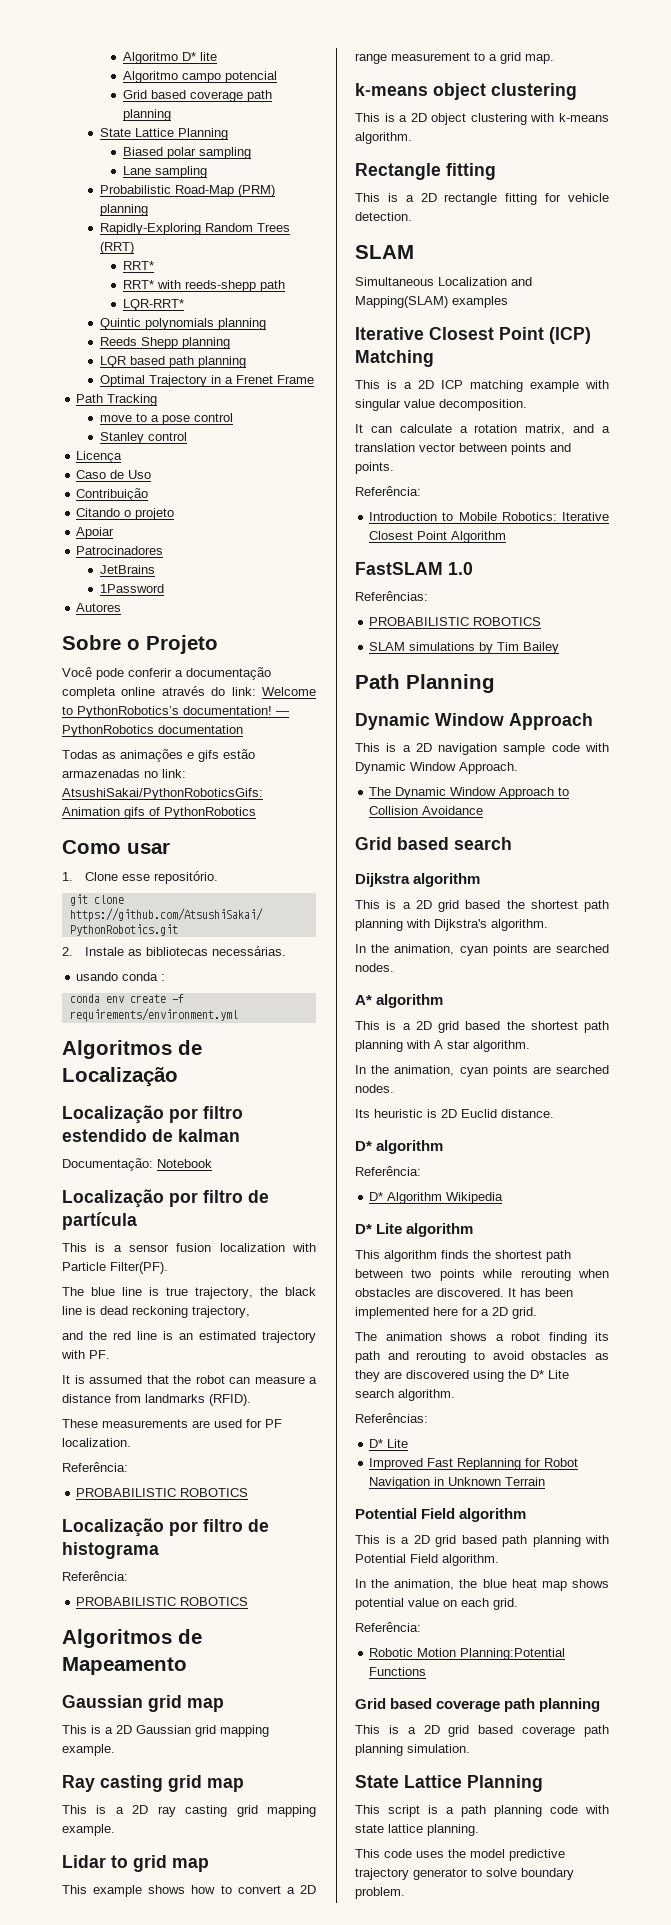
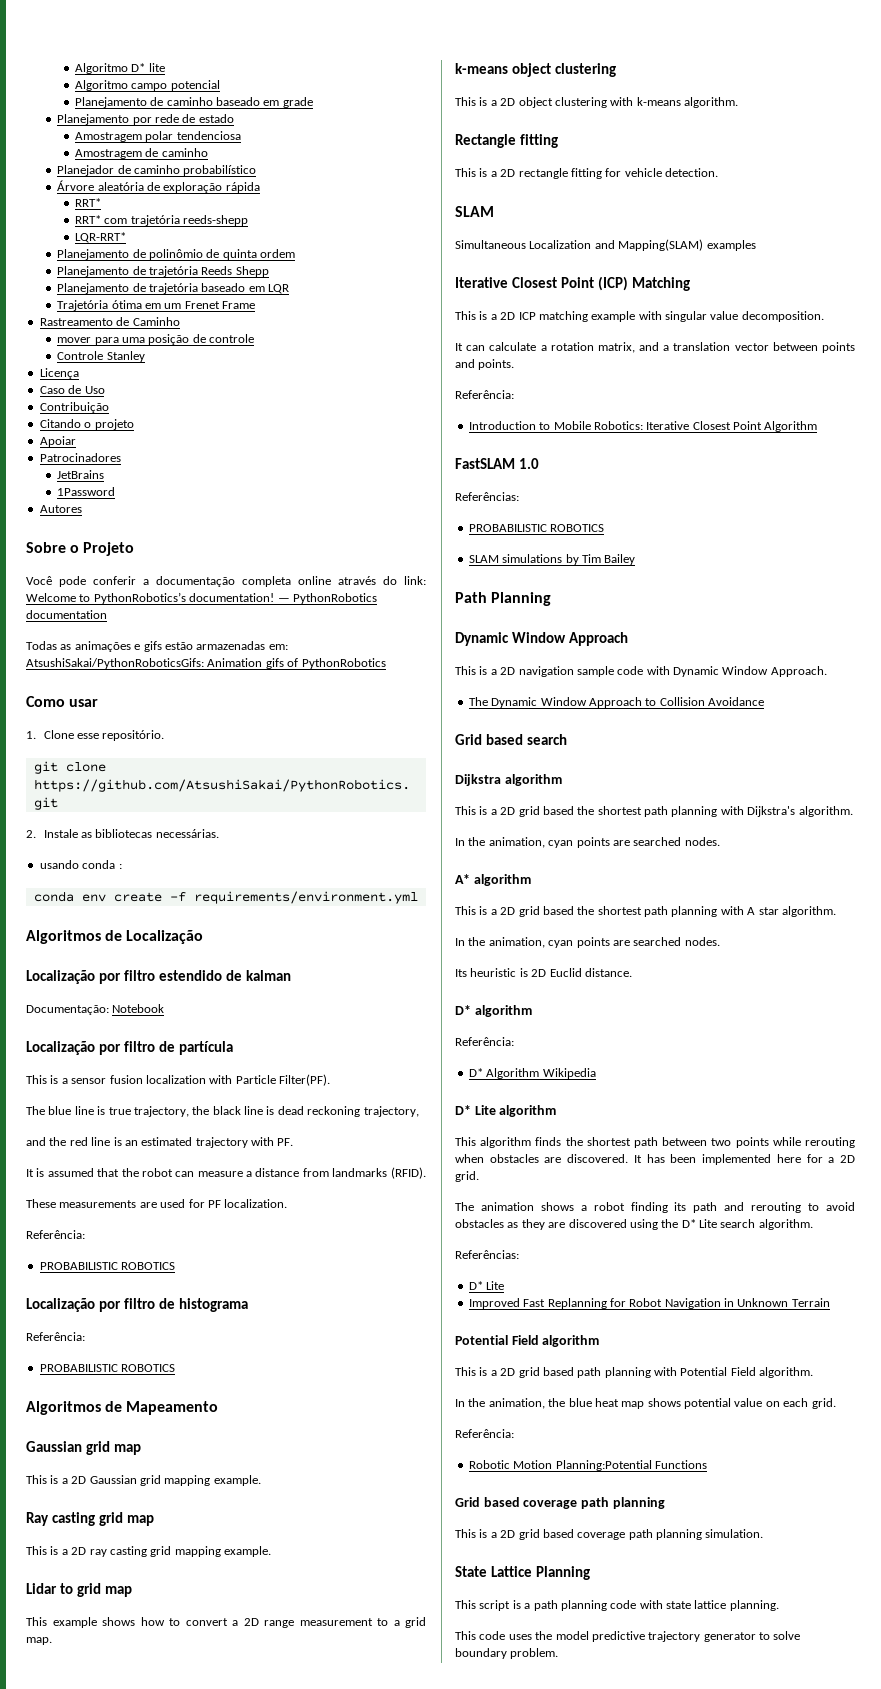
  Algoritmo campo potencial
- Grid based coverage path planning
- State Lattice Planning
- Biased polar sampling
- Lane sampling
- Probabilistic Road-Map (PRM) planning
- Rapidly-Exploring Random Trees (RRT)
+ Planejamento de caminho baseado em grade
+ Planejamento por rede de estado
+ Amostragem polar tendenciosa
+ Amostragem de caminho
+ Planejador de caminho probabilístico
+ Árvore aleatória de exploração rápida
- RRT* with reeds-shepp path
+ RRT* com trajetória reeds-shepp
- Quintic polynomials planning
- Reeds Shepp planning
- LQR based path planning
- Optimal Trajectory in a Frenet Frame
- Path Tracking
- move to a pose control
- Stanley control
+ Planejamento de polinômio de quinta ordem
+ Planejamento de trajetória Reeds Shepp
+ Planejamento de trajetória baseado em LQR
+ Trajetória ótima em um Frenet Frame
+ Rastreamento de Caminho
+ mover para uma posição de controle
+ Controle Stanley
- Todas as animações e gifs estão armazenadas no link: AtsushiSakai/PythonRoboticsGifs: Animation gifs of PythonRobotics
+ Todas as animações e gifs estão armazenadas em: AtsushiSakai/PythonRoboticsGifs: Animation gifs of PythonRobotics

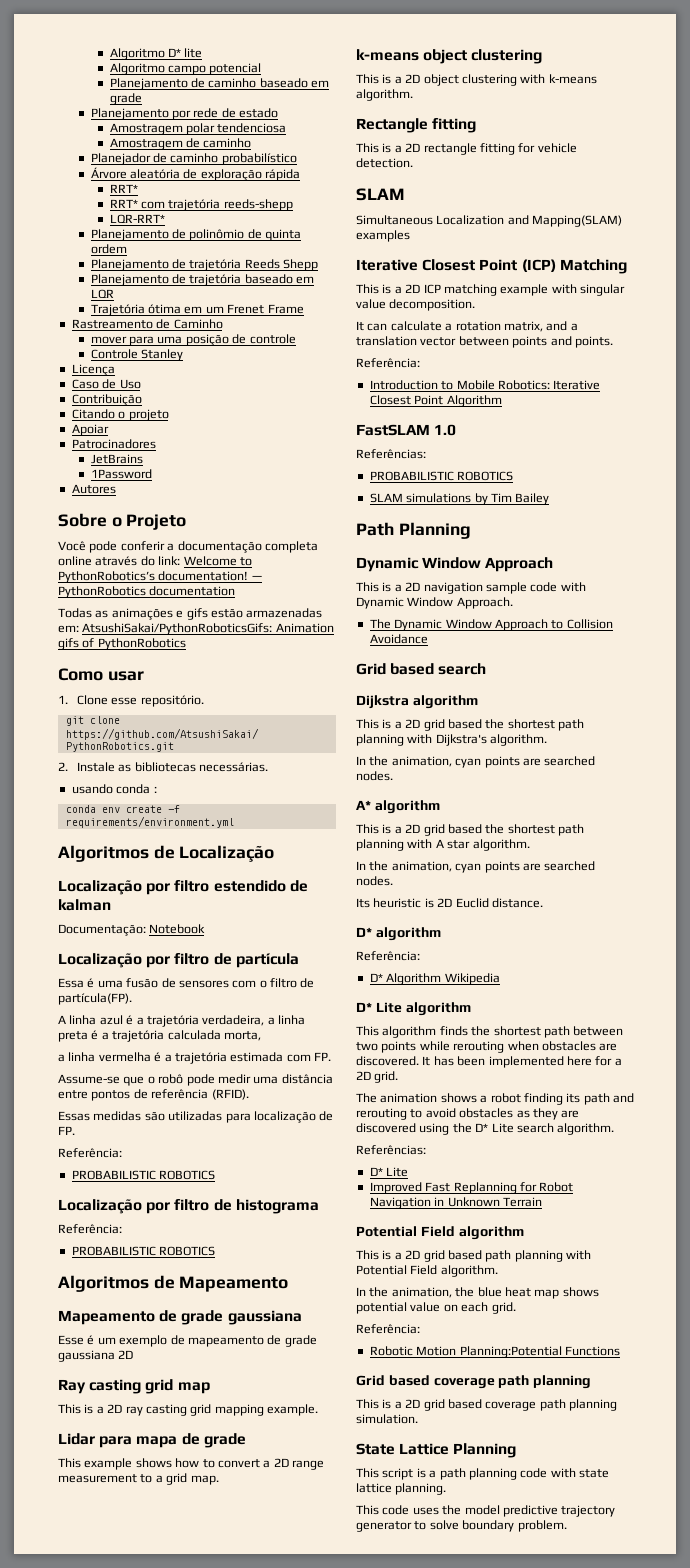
- This is a sensor fusion localization with Particle Filter(PF).
- The blue line is true trajectory, the black line is dead reckoning trajectory,
- and the red line is an estimated trajectory with PF.
- It is assumed that the robot can measure a distance from landmarks (RFID).
- These measurements are used for PF localization.
+ Essa é uma fusão de sensores com o filtro de partícula(FP).
+ A linha azul é a trajetória verdadeira, a linha preta é a trajetória calculada morta,
+ a linha vermelha é a trajetória estimada com FP.
+ Assume-se que o robô pode medir uma distância entre pontos de referência (RFID).
+ Essas medidas são utilizadas para localização de FP.
- Gaussian grid map
- This is a 2D Gaussian grid mapping example.
+ Mapeamento de grade gaussiana
+ Esse é um exemplo de mapeamento de grade gaussiana 2D
- Lidar to grid map
+ Lidar para mapa de grade

